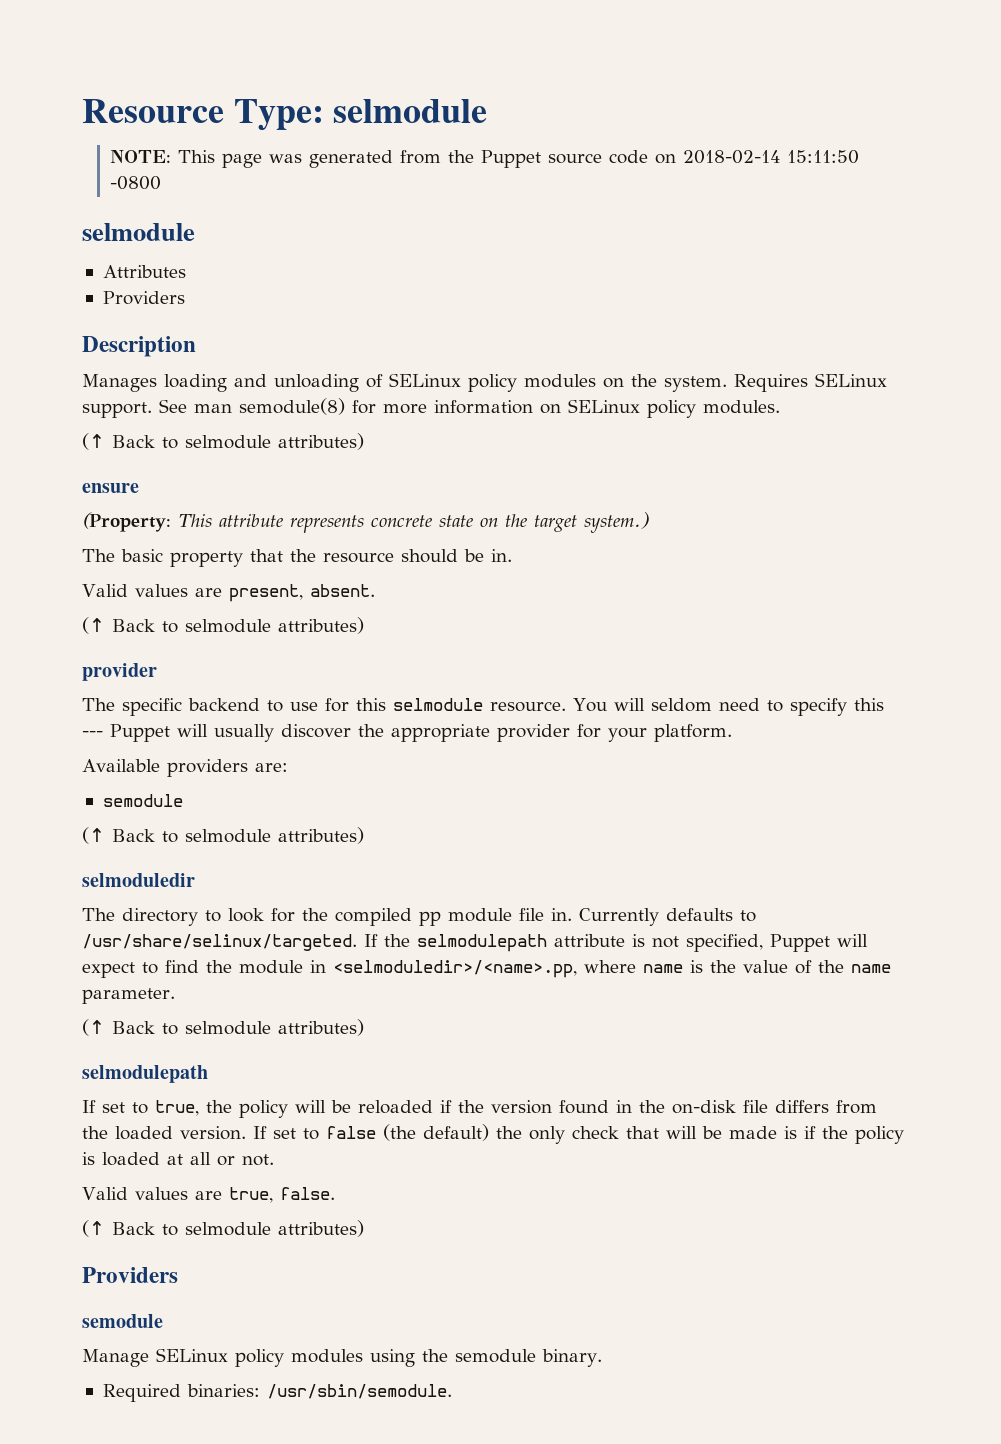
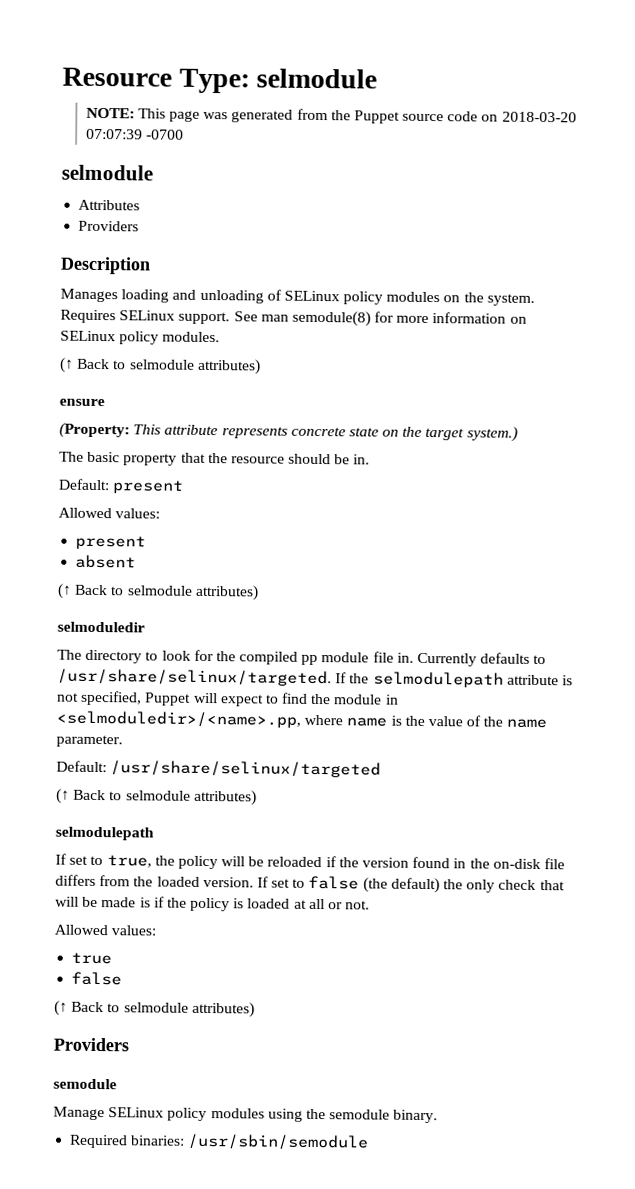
- NOTE: This page was generated from the Puppet source code on 2018-02-14 15:11:50 -0800
+ NOTE: This page was generated from the Puppet source code on 2018-03-20 07:07:39 -0700
- Valid values are present, absent.
- (↑ Back to selmodule attributes)
- provider
- The specific backend to use for this selmodule resource. You will seldom need to specify this --- Puppet will usually discover the appropriate provider for your platform.
- Available providers are:
- semodule
+ Default: present
+ Allowed values:
+ present
+ absent
+ Default: /usr/share/selinux/targeted
  If set to false (the default) the only check that will be made is if the policy is loaded at all or not.
- Valid values are true, false.
+ Allowed values:
+ true
+ false
- Required binaries: /usr/sbin/semodule.
+ Required binaries: /usr/sbin/semodule

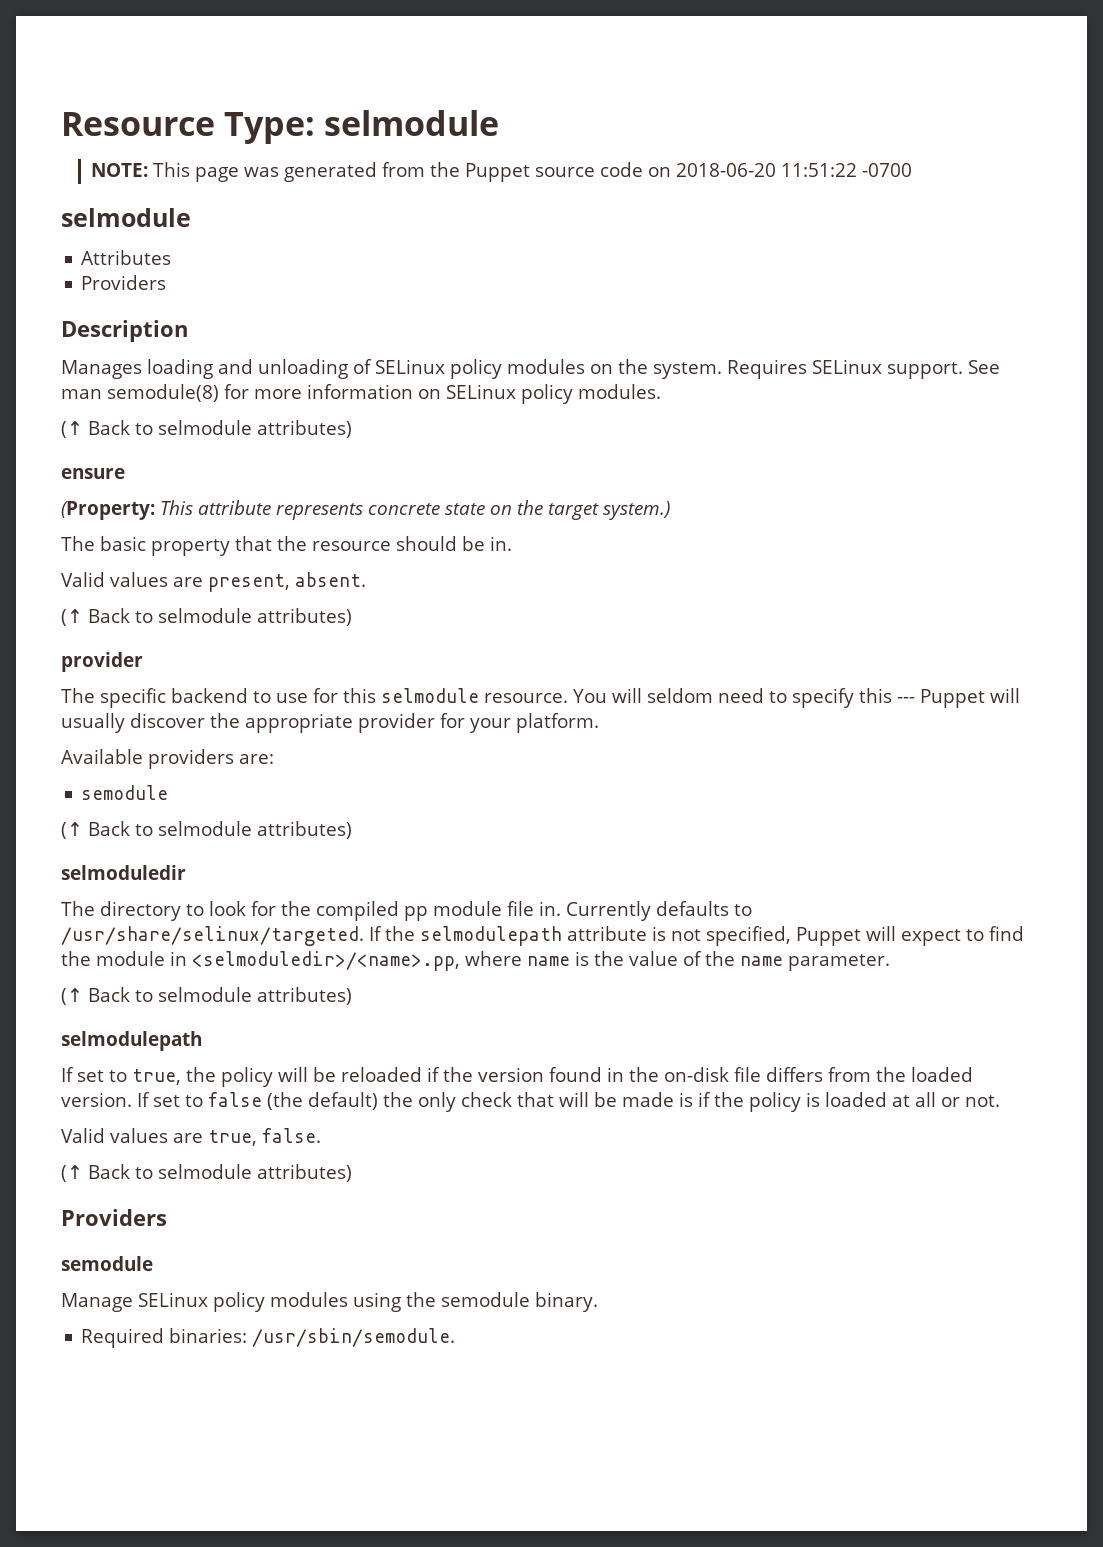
- NOTE: This page was generated from the Puppet source code on 2018-03-20 07:07:39 -0700
+ NOTE: This page was generated from the Puppet source code on 2018-06-20 11:51:22 -0700
- Default: present
- Allowed values:
- present
- absent
+ Valid values are present, absent.
+ (↑ Back to selmodule attributes)
+ provider
+ The specific backend to use for this selmodule resource. You will seldom need to specify this --- Puppet will usually discover the appropriate provider for your platform.
+ Available providers are:
+ semodule
- Default: /usr/share/selinux/targeted
  If set to false (the default) the only check that will be made is if the policy is loaded at all or not.
- Allowed values:
- true
- false
+ Valid values are true, false.
- Required binaries: /usr/sbin/semodule
+ Required binaries: /usr/sbin/semodule.

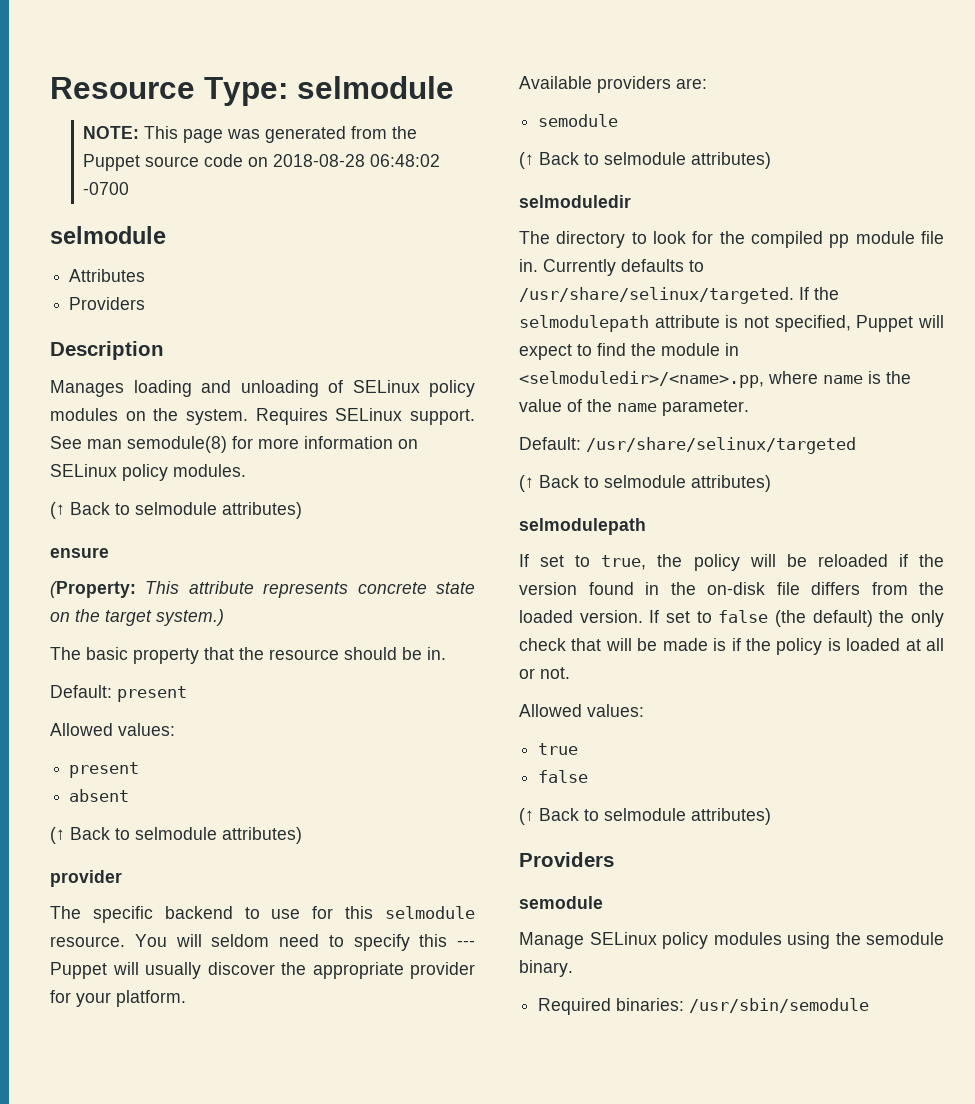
- NOTE: This page was generated from the Puppet source code on 2018-06-20 11:51:22 -0700
+ NOTE: This page was generated from the Puppet source code on 2018-08-28 06:48:02 -0700
- Valid values are present, absent.
+ Default: present
+ Allowed values:
+ present
+ absent
+ Default: /usr/share/selinux/targeted
  If set to false (the default) the only check that will be made is if the policy is loaded at all or not.
- Valid values are true, false.
+ Allowed values:
+ true
+ false
- Required binaries: /usr/sbin/semodule.
+ Required binaries: /usr/sbin/semodule

